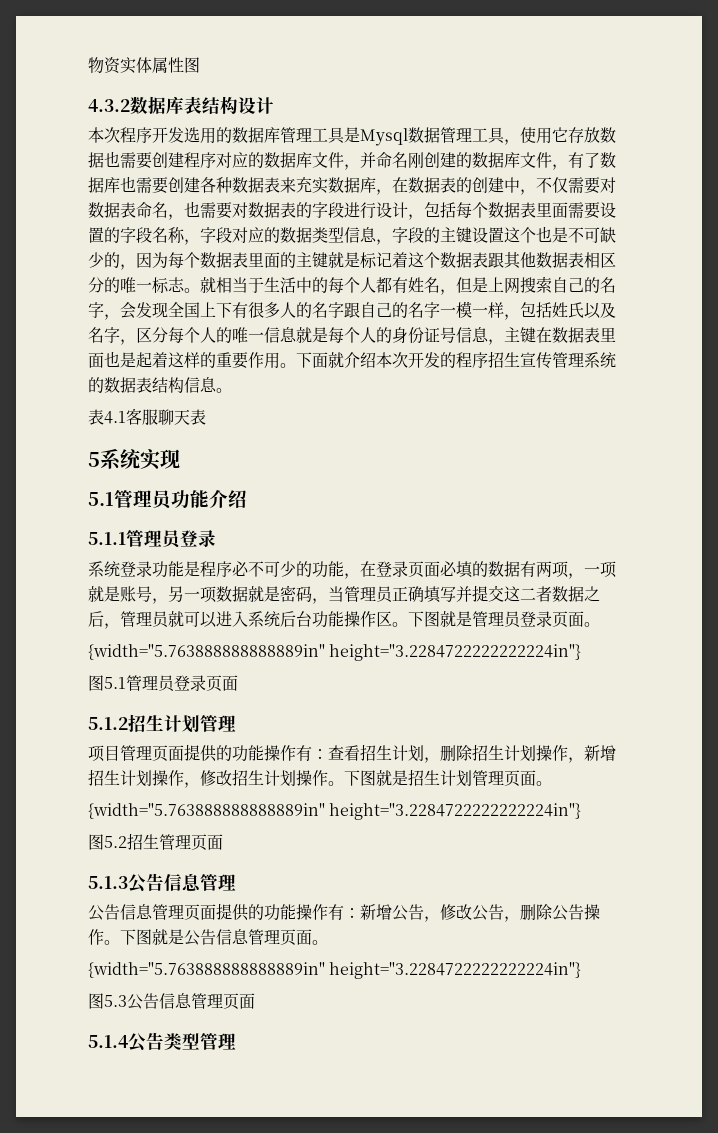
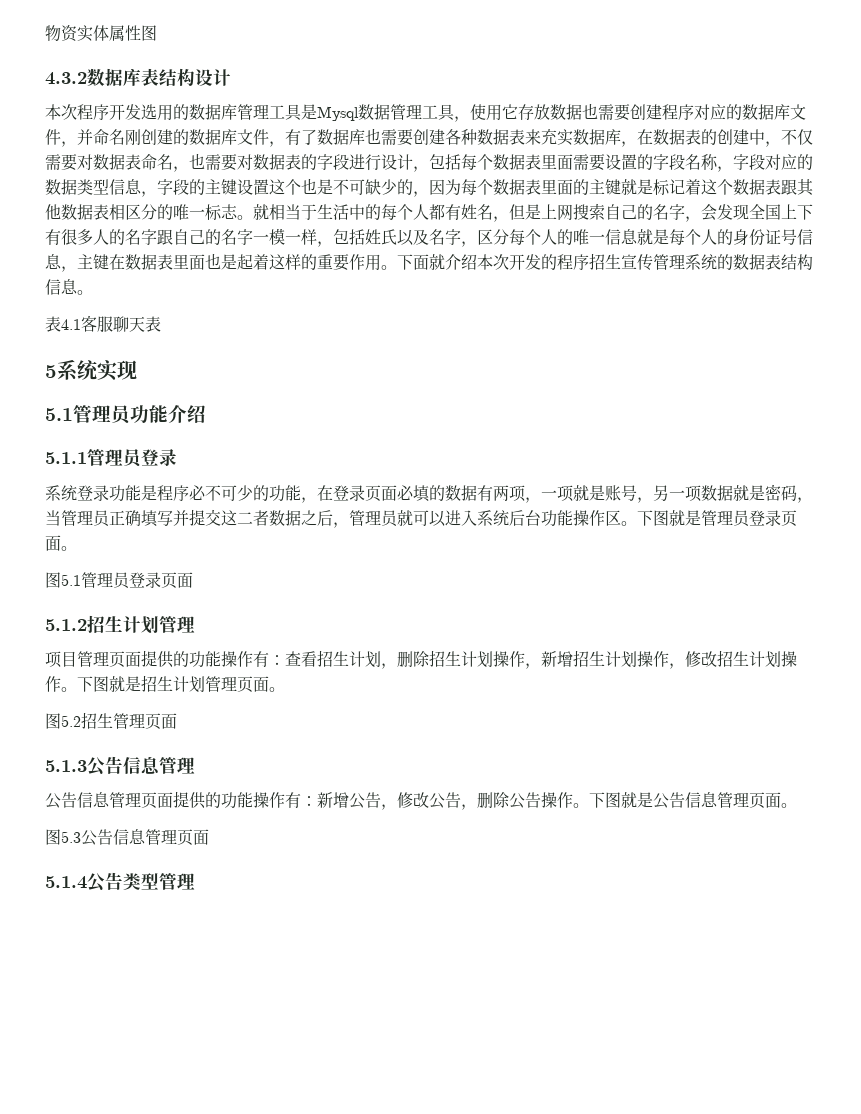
  下图就是管理员登录页面。
- {width="5.763888888888889in" height="3.2284722222222224in"}
  下图就是招生计划管理页面。
- {width="5.763888888888889in" height="3.2284722222222224in"}
  下图就是公告信息管理页面。
- {width="5.763888888888889in" height="3.2284722222222224in"}

